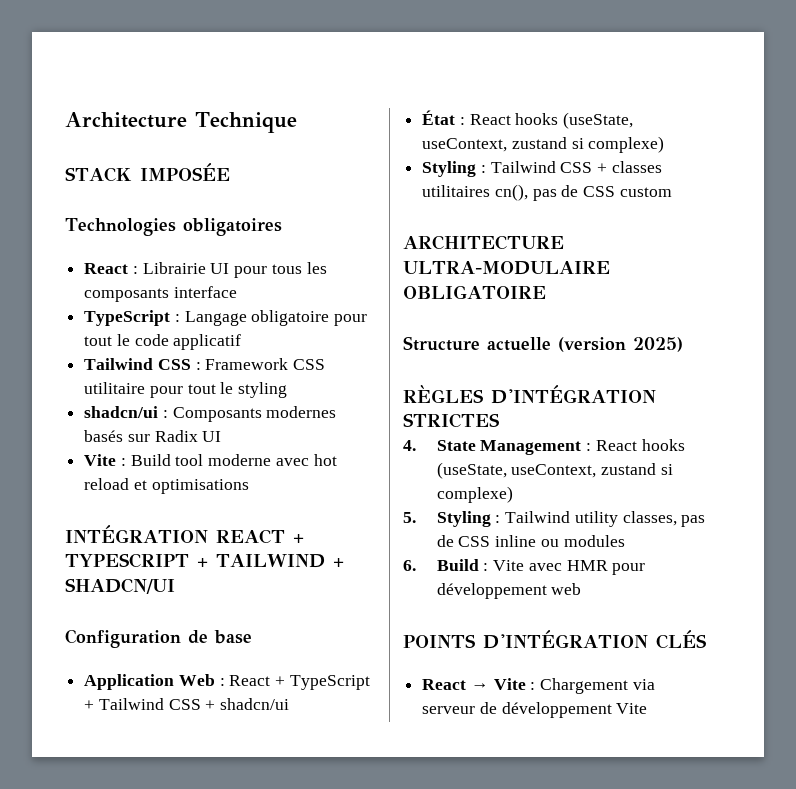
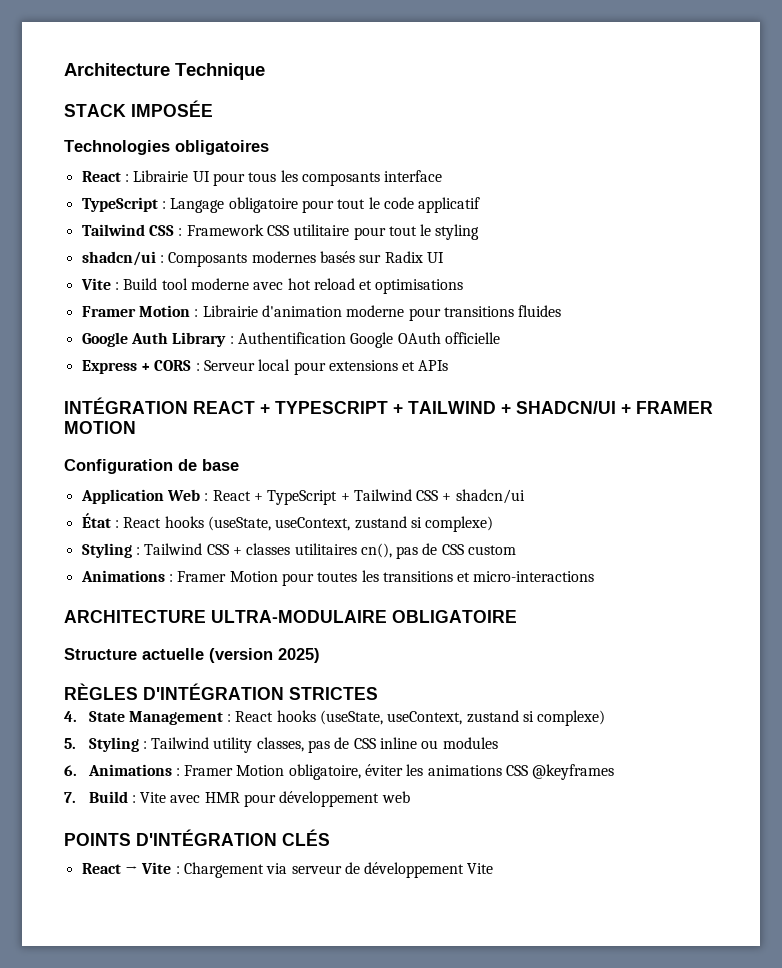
+ Framer Motion : Librairie d'animation moderne pour transitions fluides
+ Google Auth Library : Authentification Google OAuth officielle
+ Express + CORS : Serveur local pour extensions et APIs
- INTÉGRATION REACT + TYPESCRIPT + TAILWIND + SHADCN/UI
+ INTÉGRATION REACT + TYPESCRIPT + TAILWIND + SHADCN/UI + FRAMER MOTION
+ Animations : Framer Motion pour toutes les transitions et micro-interactions
- 6. Build : Vite avec HMR pour développement web
+ 6. Animations : Framer Motion obligatoire, éviter les animations CSS @keyframes
+ 7. Build : Vite avec HMR pour développement web

